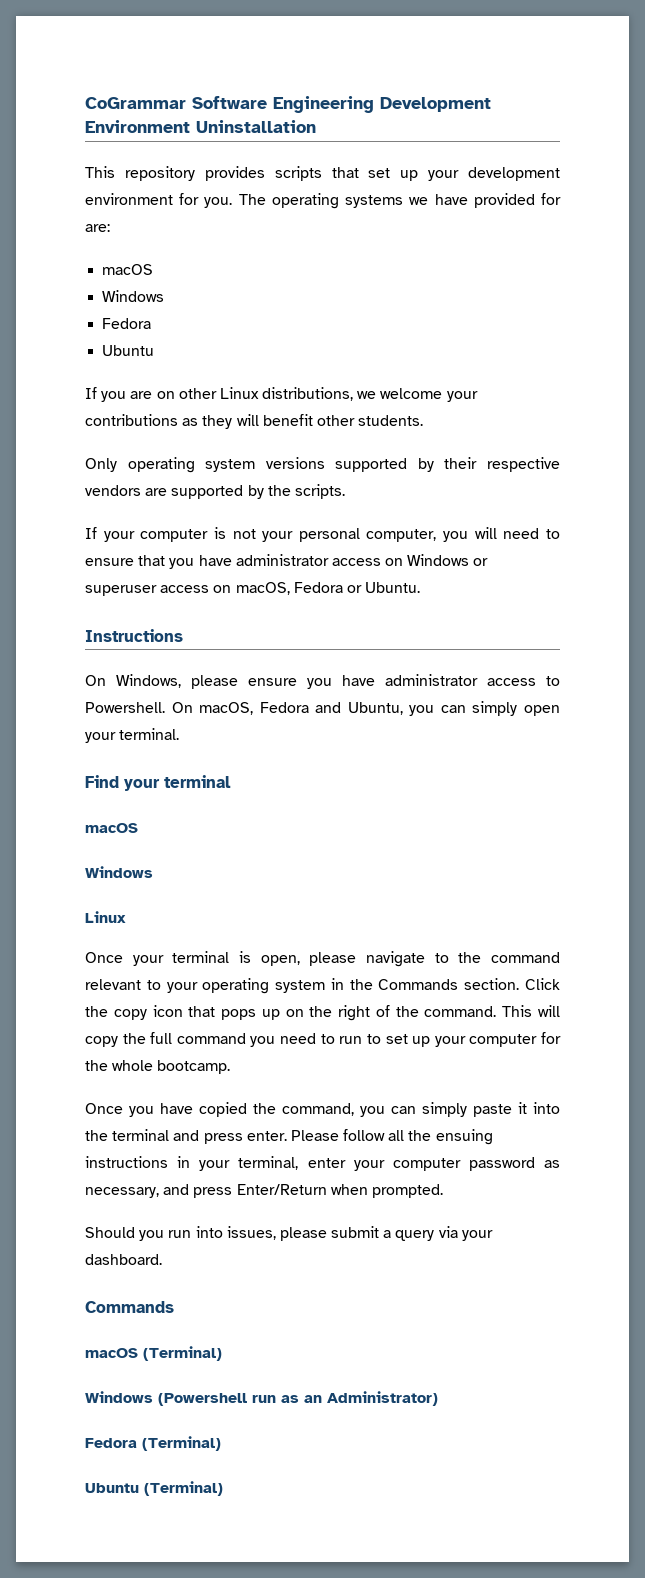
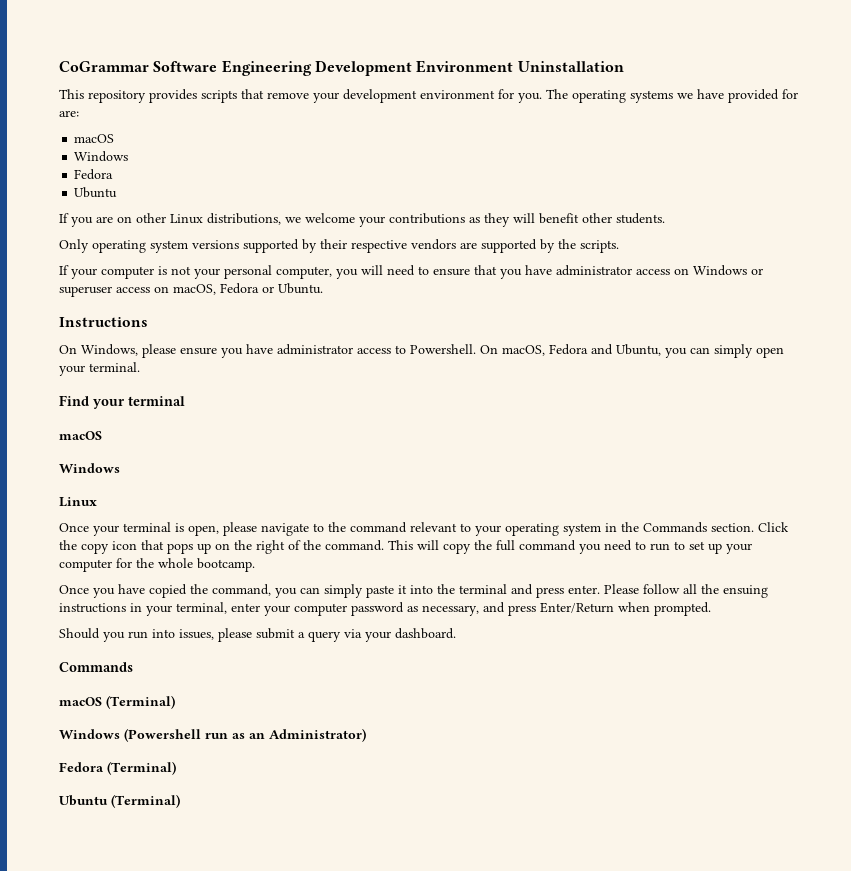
- This repository provides scripts that set up your development environment for you.
+ This repository provides scripts that remove your development environment for you.

